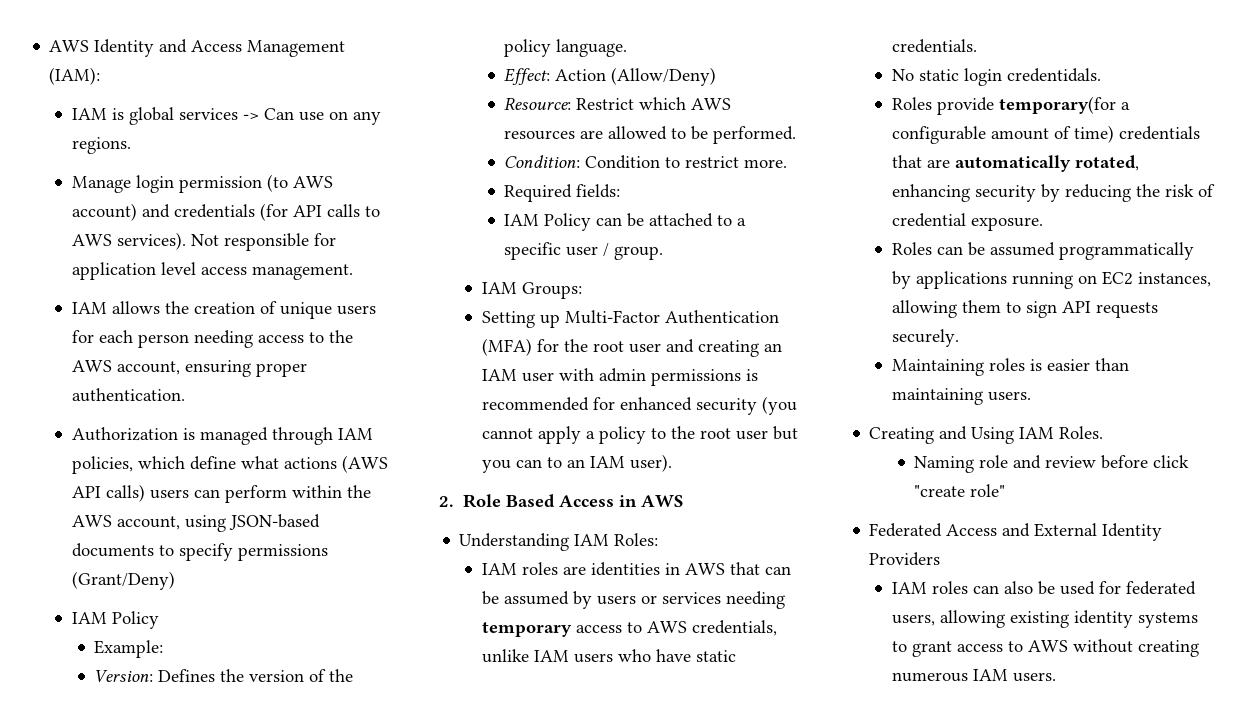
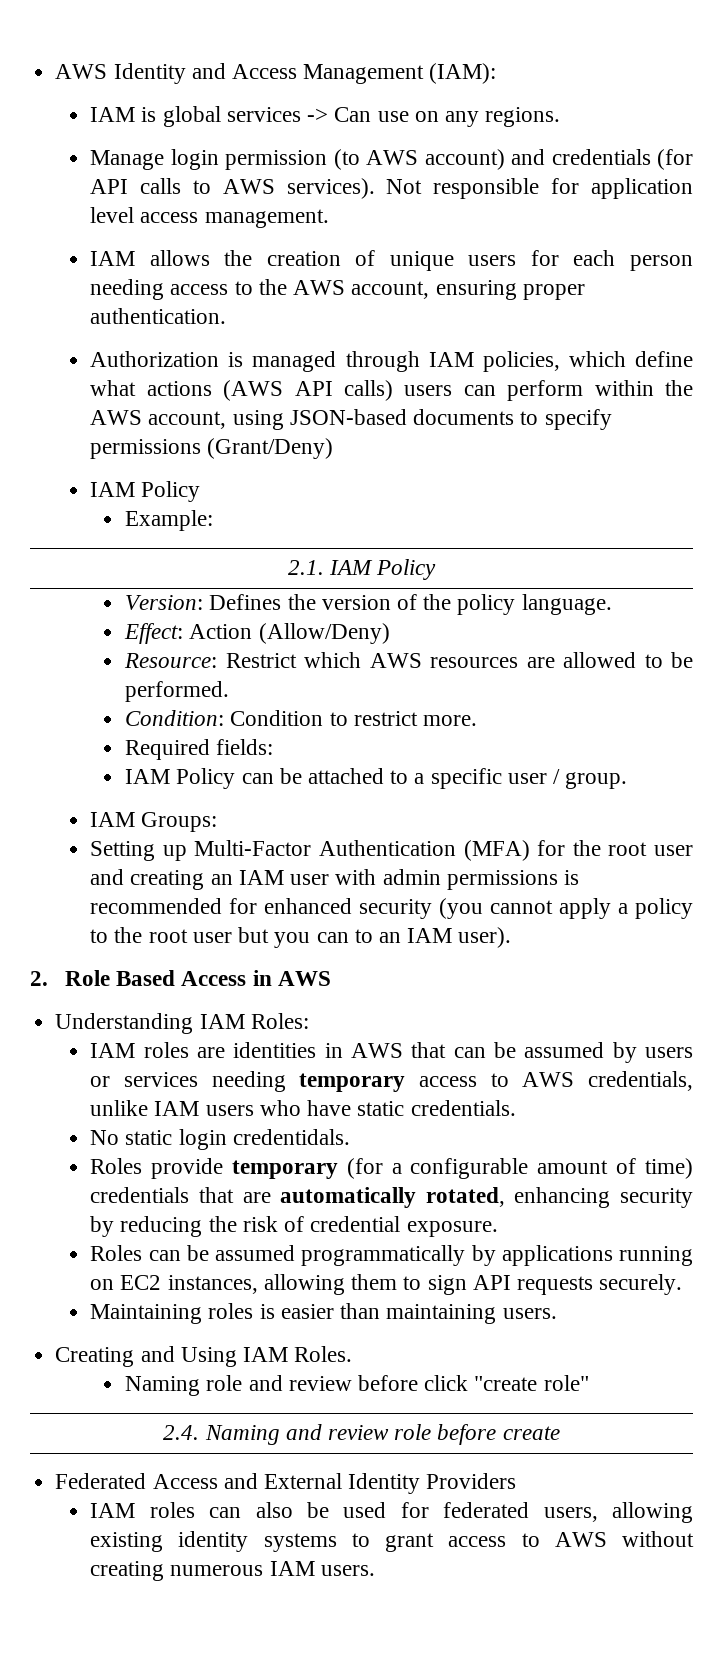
+ 2.1. IAM Policy
- Roles provide temporary(for a configurable amount of time) credentials that are automatically rotated, enhancing security by reducing the risk of credential exposure.
+ Roles provide temporary (for a configurable amount of time) credentials that are automatically rotated, enhancing security by reducing the risk of credential exposure.
+ 2.4. Naming and review role before create

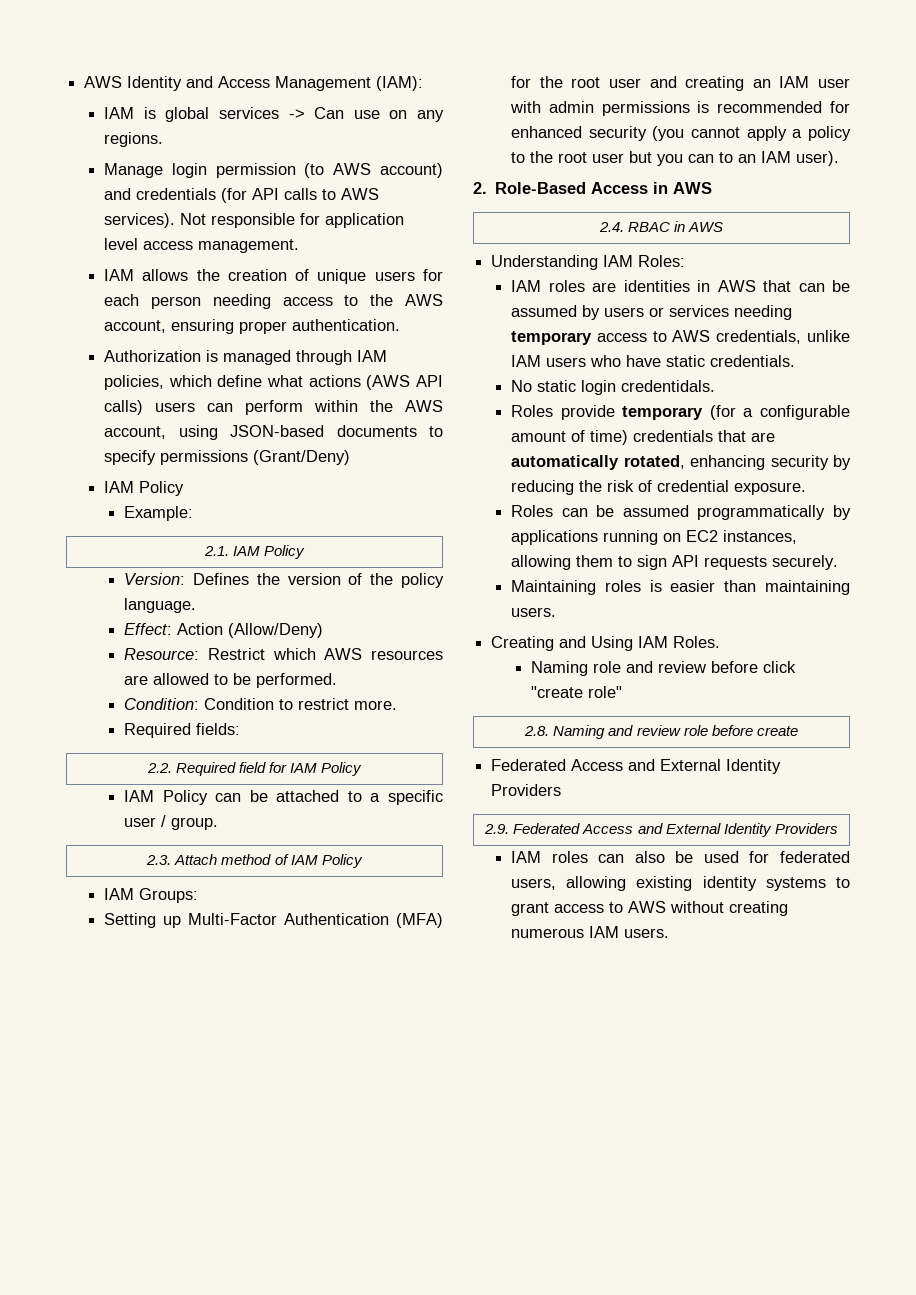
+ 2.2. Required field for IAM Policy
+ 2.3. Attach method of IAM Policy
- 2. Role Based Access in AWS
+ 2. Role-Based Access in AWS
+ 2.4. RBAC in AWS
- 2.4. Naming and review role before create
+ 2.8. Naming and review role before create
+ 2.9. Federated Access and External Identity Providers

